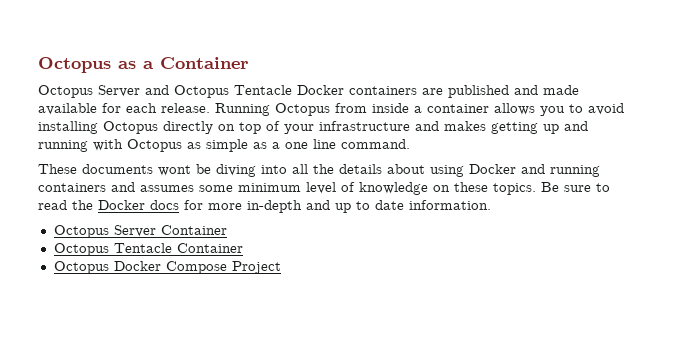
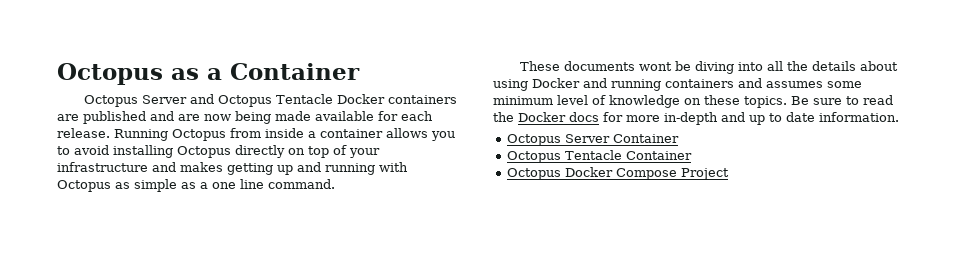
- Octopus Server and Octopus Tentacle Docker containers are published and made available for each release.
+ Octopus Server and Octopus Tentacle Docker containers are published and are now being made available for each release.

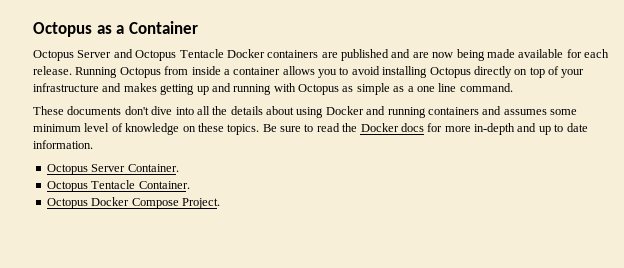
- These documents wont be diving into all the details about using Docker and running containers and assumes some minimum level of knowledge on these topics.
+ These documents don't dive into all the details about using Docker and running containers and assumes some minimum level of knowledge on these topics.
- Octopus Server Container
- Octopus Tentacle Container
+ Octopus Server Container.
+ Octopus Tentacle Container.
- Octopus Docker Compose Project
+ Octopus Docker Compose Project.

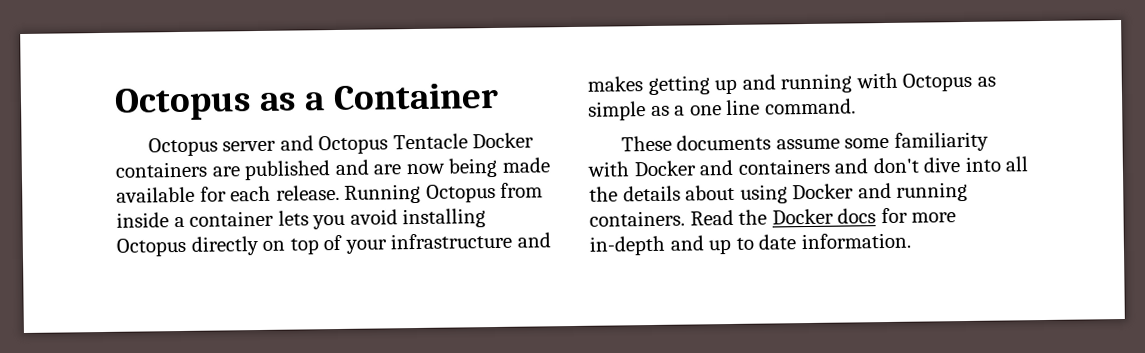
- Octopus Server and Octopus Tentacle Docker containers are published and are now being made available for each release.
+ Octopus server and Octopus Tentacle Docker containers are published and are now being made available for each release.
- Running Octopus from inside a container allows you to avoid installing Octopus directly on top of your infrastructure and makes getting up and running with Octopus as simple as a one line command.
+ Running Octopus from inside a container lets you avoid installing Octopus directly on top of your infrastructure and makes getting up and running with Octopus as simple as a one line command.
- These documents don't dive into all the details about using Docker and running containers and assumes some minimum level of knowledge on these topics. Be sure to read the Docker docs for more in-depth and up to date information.
+ These documents assume some familiarity with Docker and containers and don't dive into all the details about using Docker and running containers. Read the Docker docs for more in-depth and up to date information.
- Octopus Server Container.
- Octopus Tentacle Container.
- Octopus Docker Compose Project.

